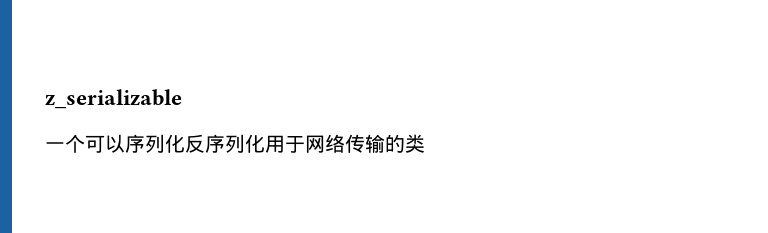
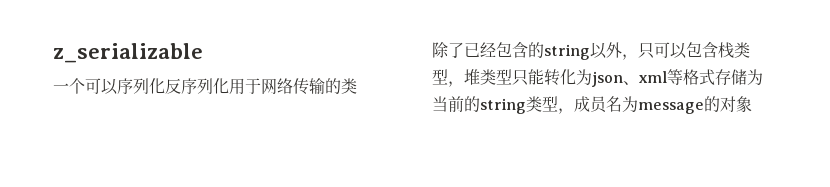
+ 除了已经包含的string以外，只可以包含栈类型，堆类型只能转化为json、xml等格式存储为当前的string类型，成员名为message的对象

